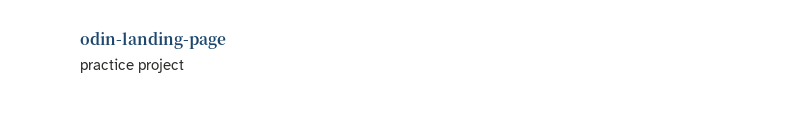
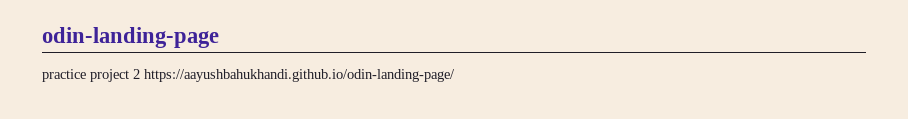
- practice project
+ practice project 2 https://aayushbahukhandi.github.io/odin-landing-page/

